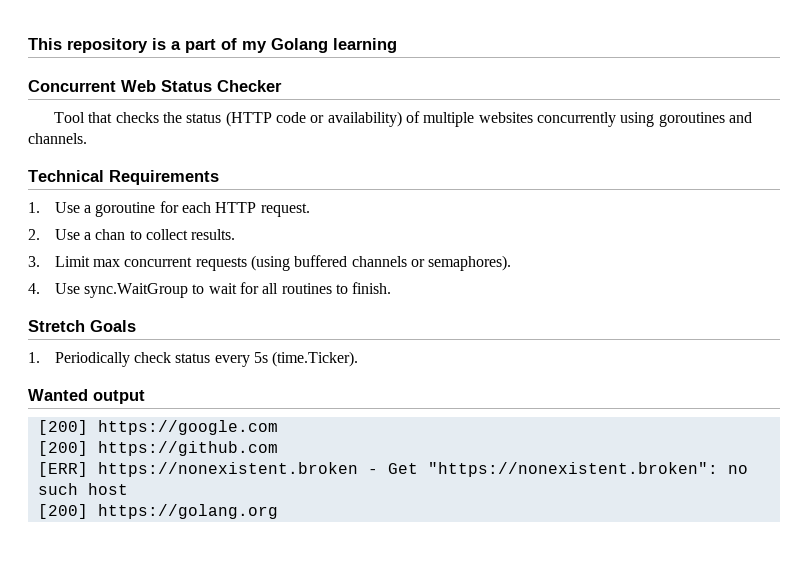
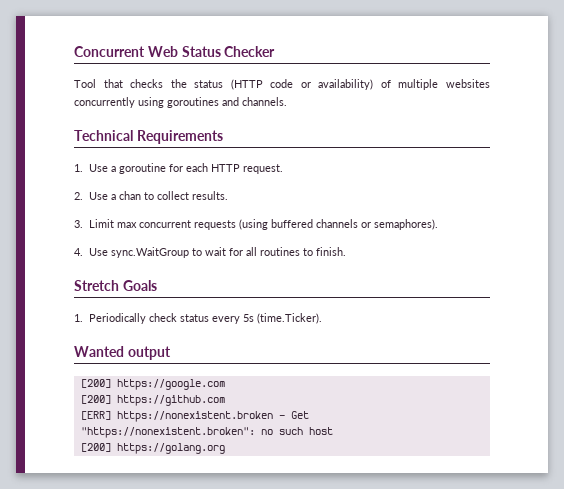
- This repository is a part of my Golang learning

